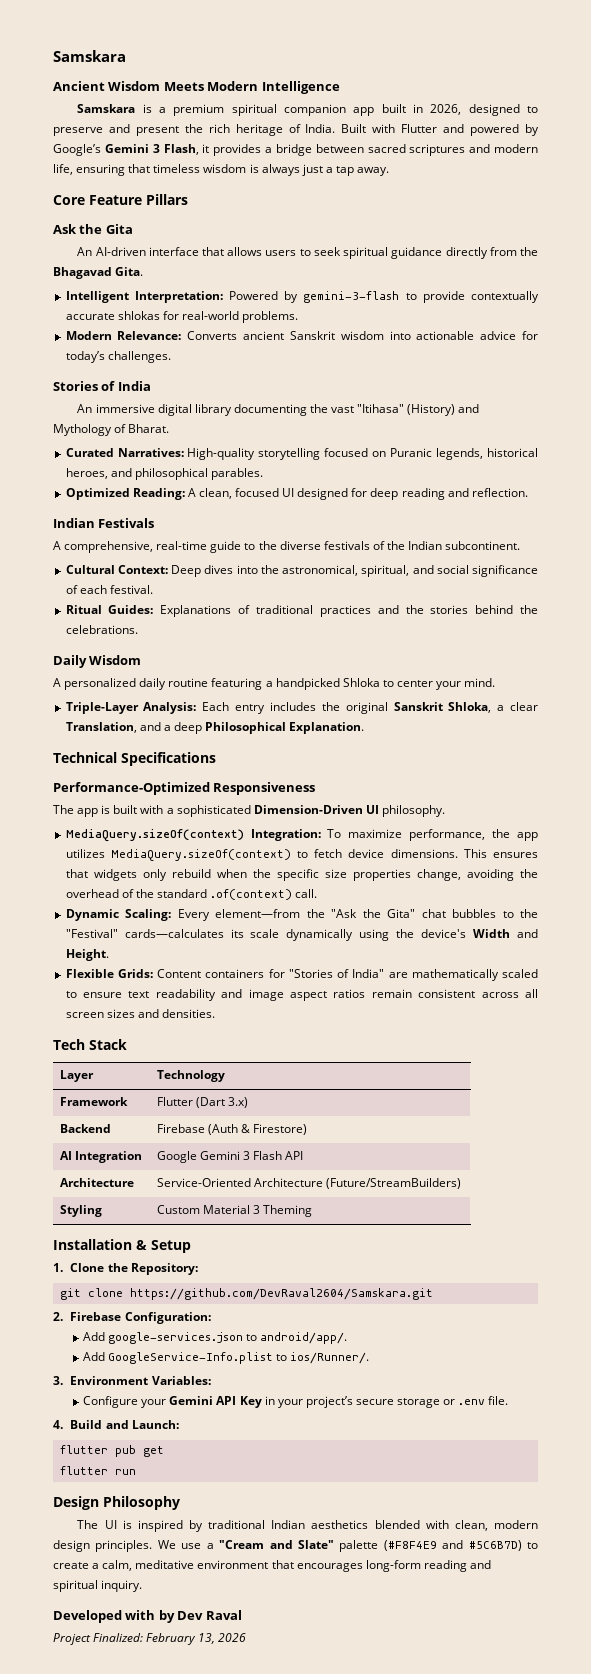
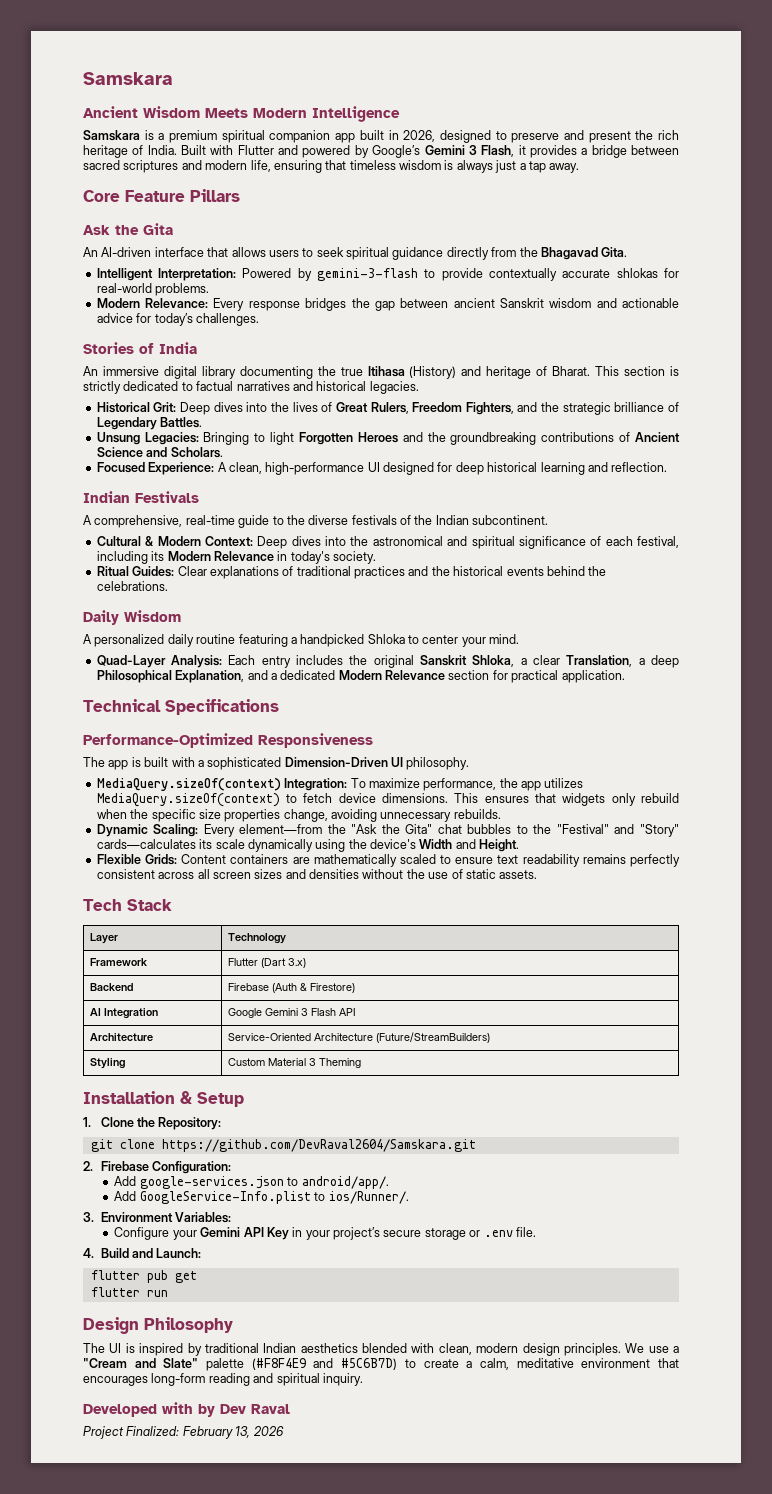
- Modern Relevance: Converts ancient Sanskrit wisdom into actionable advice for today’s challenges.
+ Modern Relevance: Every response bridges the gap between ancient Sanskrit wisdom and actionable advice for today’s challenges.
- An immersive digital library documenting the vast "Itihasa" (History) and Mythology of Bharat.
- Curated Narratives: High-quality storytelling focused on Puranic legends, historical heroes, and philosophical parables.
- Optimized Reading: A clean, focused UI designed for deep reading and reflection.
+ An immersive digital library documenting the true Itihasa (History) and heritage of Bharat. This section is strictly dedicated to factual narratives and historical legacies.
+ Historical Grit: Deep dives into the lives of Great Rulers, Freedom Fighters, and the strategic brilliance of Legendary Battles.
+ Unsung Legacies: Bringing to light Forgotten Heroes and the groundbreaking contributions of Ancient Science and Scholars.
+ Focused Experience: A clean, high-performance UI designed for deep historical learning and reflection.
- Cultural Context: Deep dives into the astronomical, spiritual, and social significance of each festival.
+ Cultural & Modern Context: Deep dives into the astronomical and spiritual significance of each festival, including its Modern Relevance in today's society.
- Ritual Guides: Explanations of traditional practices and the stories behind the celebrations.
+ Ritual Guides: Clear explanations of traditional practices and the historical events behind the celebrations.
- Triple-Layer Analysis: Each entry includes the original Sanskrit Shloka, a clear Translation, and a deep Philosophical Explanation.
+ Quad-Layer Analysis: Each entry includes the original Sanskrit Shloka, a clear Translation, a deep Philosophical Explanation, and a dedicated Modern Relevance section for practical application.
- This ensures that widgets only rebuild when the specific size properties change, avoiding the overhead of the standard .of(context) call.
+ This ensures that widgets only rebuild when the specific size properties change, avoiding unnecessary rebuilds.
- Dynamic Scaling: Every element—from the "Ask the Gita" chat bubbles to the "Festival" cards—calculates its scale dynamically using the device's Width and Height.
+ Dynamic Scaling: Every element—from the "Ask the Gita" chat bubbles to the "Festival" and "Story" cards—calculates its scale dynamically using the device's Width and Height.
- Flexible Grids: Content containers for "Stories of India" are mathematically scaled to ensure text readability and image aspect ratios remain consistent across all screen sizes and densities.
+ Flexible Grids: Content containers are mathematically scaled to ensure text readability remains perfectly consistent across all screen sizes and densities without the use of static assets.

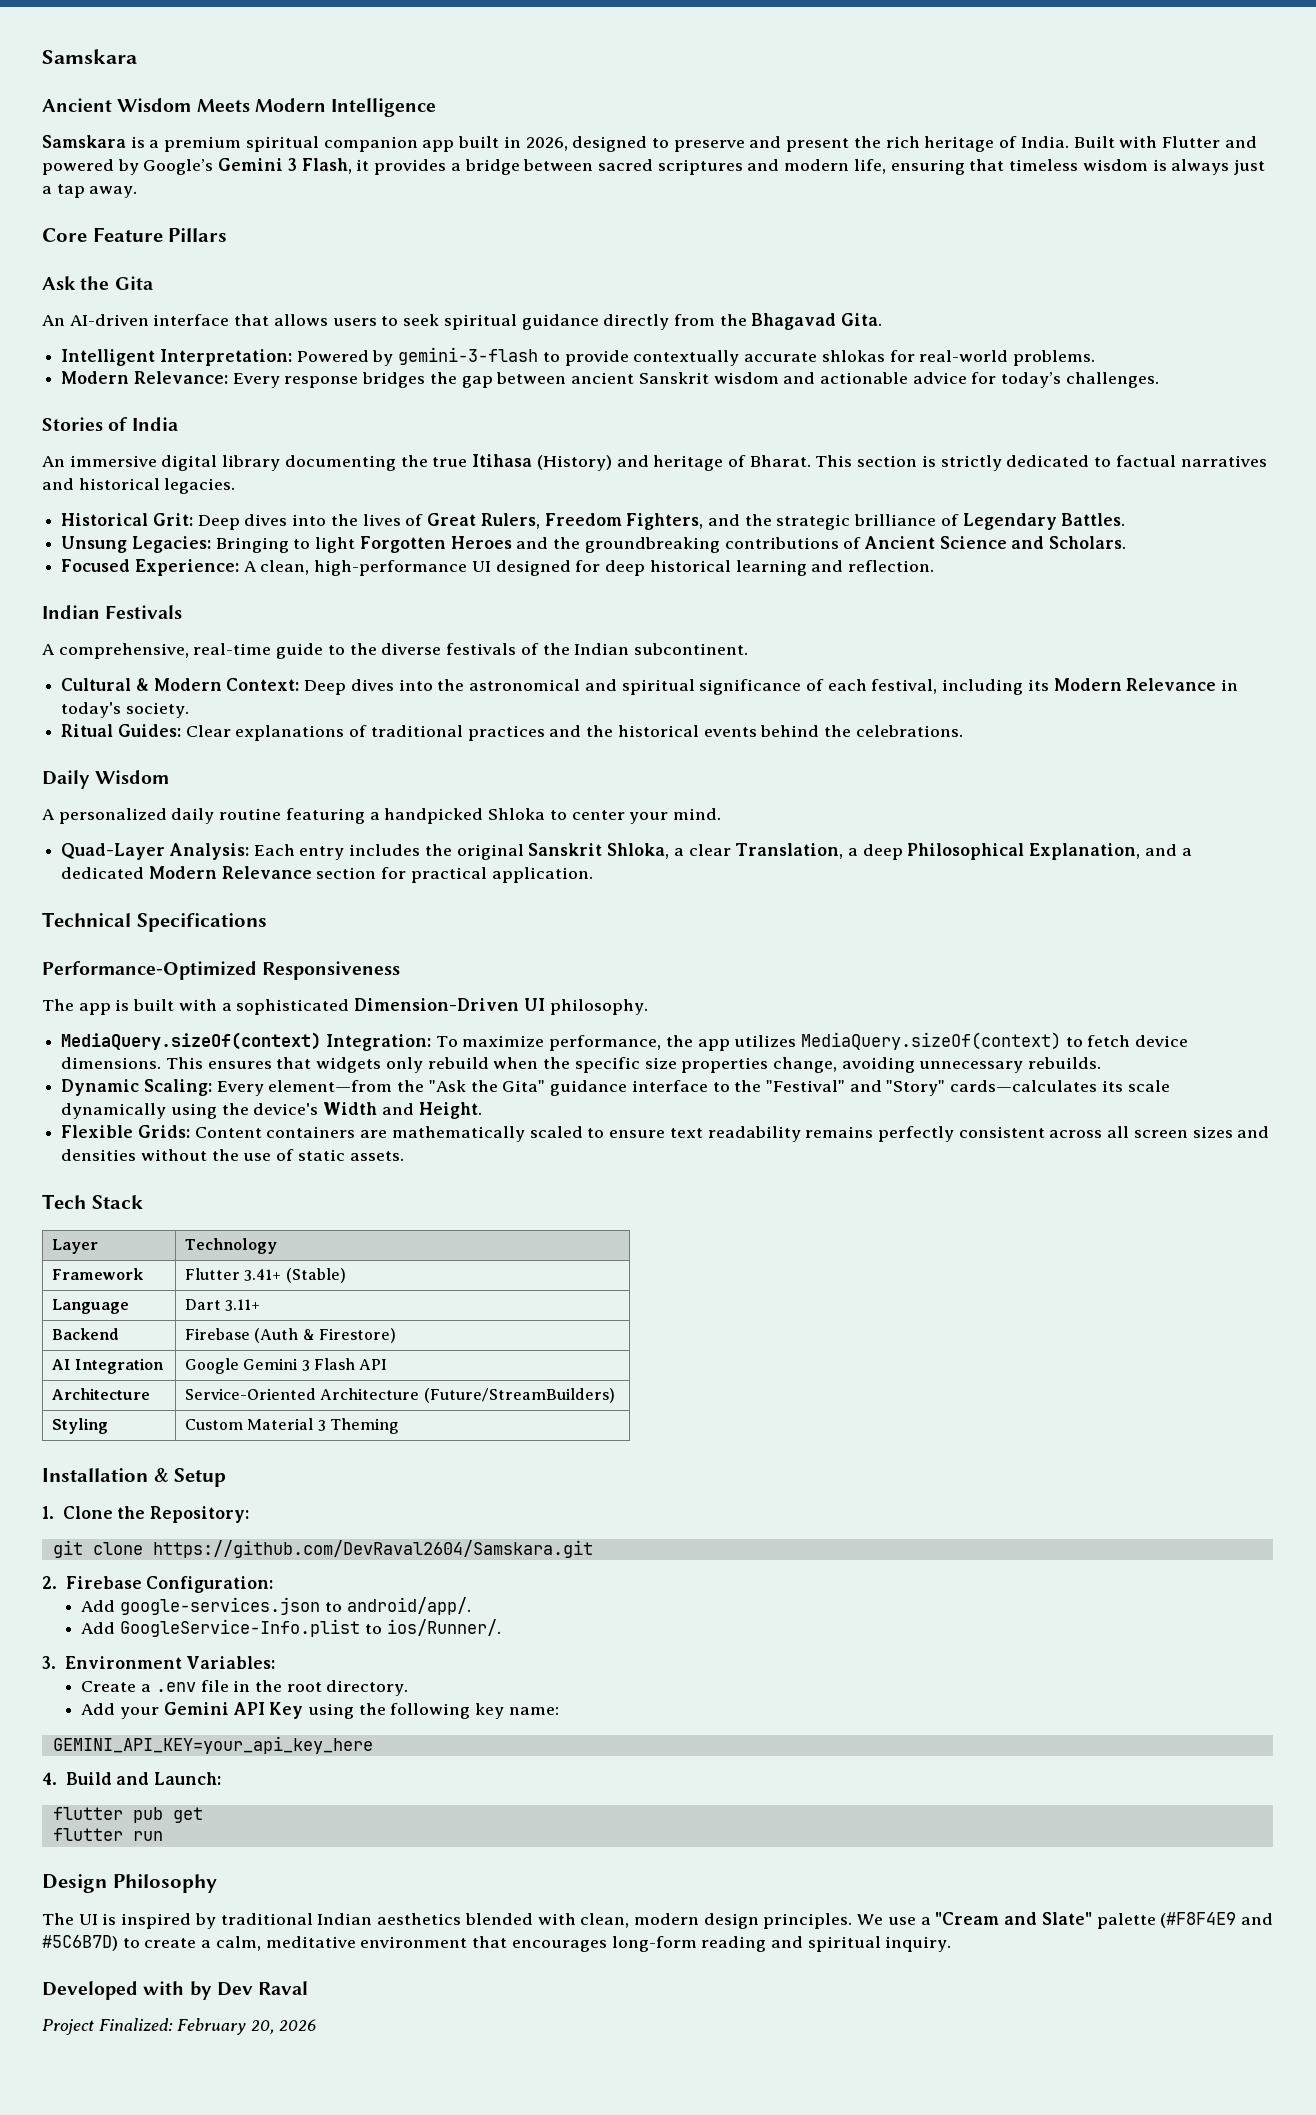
- Dynamic Scaling: Every element—from the "Ask the Gita" chat bubbles to the "Festival" and "Story" cards—calculates its scale dynamically using the device's Width and Height.
+ Dynamic Scaling: Every element—from the "Ask the Gita" guidance interface to the "Festival" and "Story" cards—calculates its scale dynamically using the device's Width and Height.
- Framework | Flutter (Dart 3.x)
+ Framework | Flutter 3.41+ (Stable)
+ Language | Dart 3.11+
- Configure your Gemini API Key in your project’s secure storage or .env file.
+ Create a .env file in the root directory.
+ Add your Gemini API Key using the following key name:
+ GEMINI_API_KEY=your_api_key_here
- Project Finalized: February 13, 2026
+ Project Finalized: February 20, 2026

